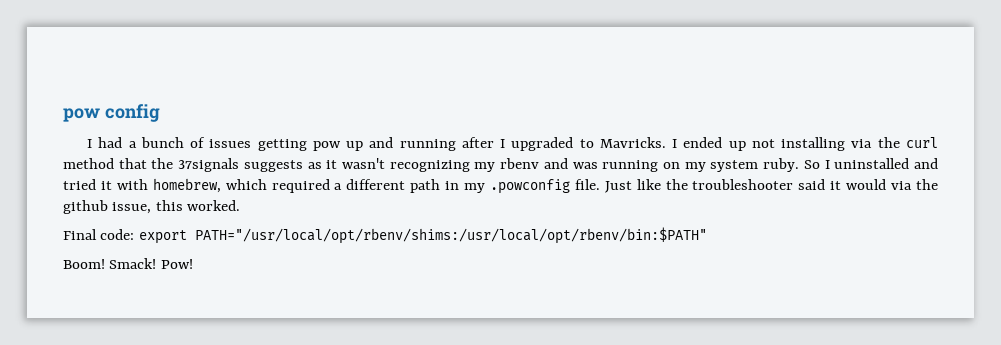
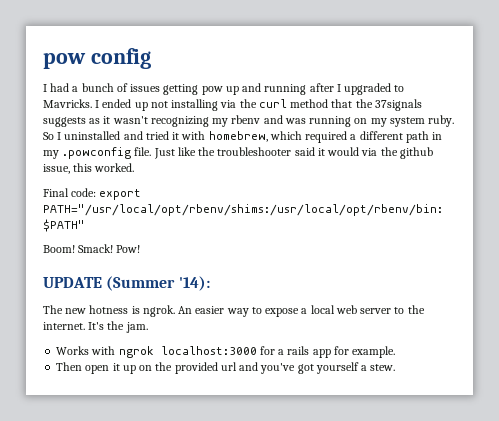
+ UPDATE (Summer '14):
+ The new hotness is ngrok. An easier way to expose a local web server to the internet. It's the jam.
+ Works with ngrok localhost:3000 for a rails app for example.
+ Then open it up on the provided url and you've got yourself a stew.

